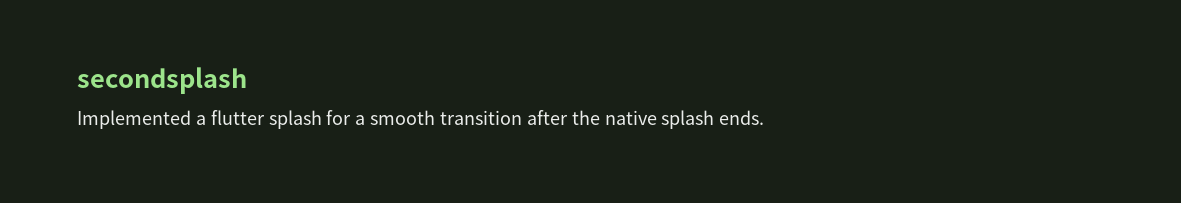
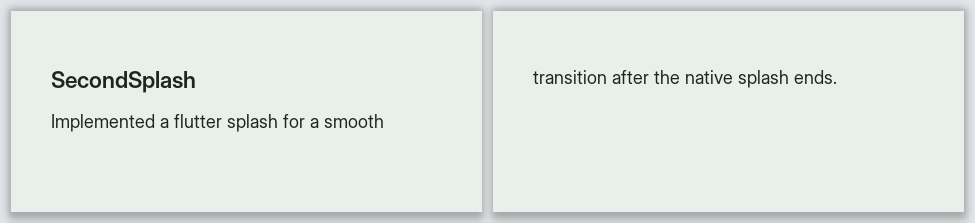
- secondsplash
+ SecondSplash

